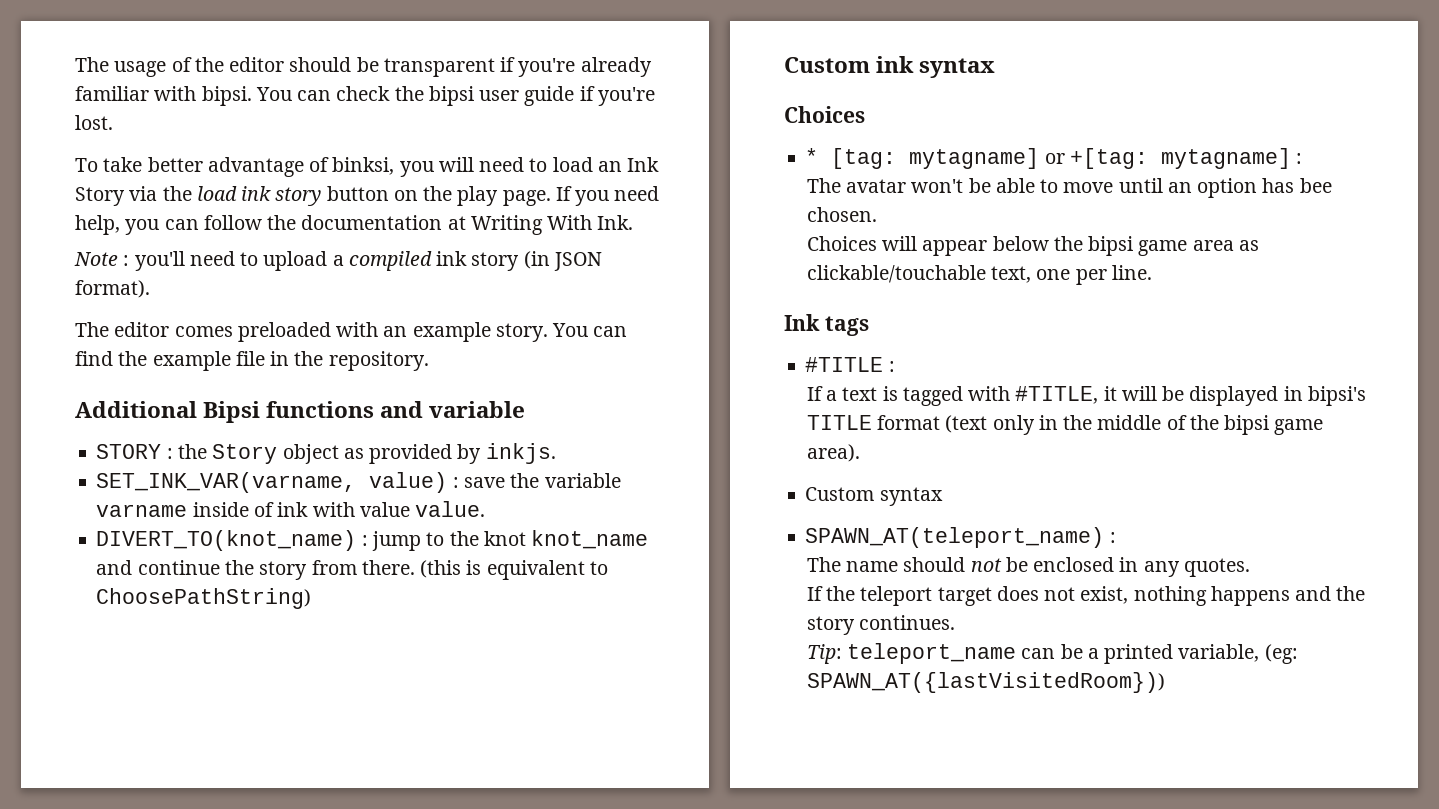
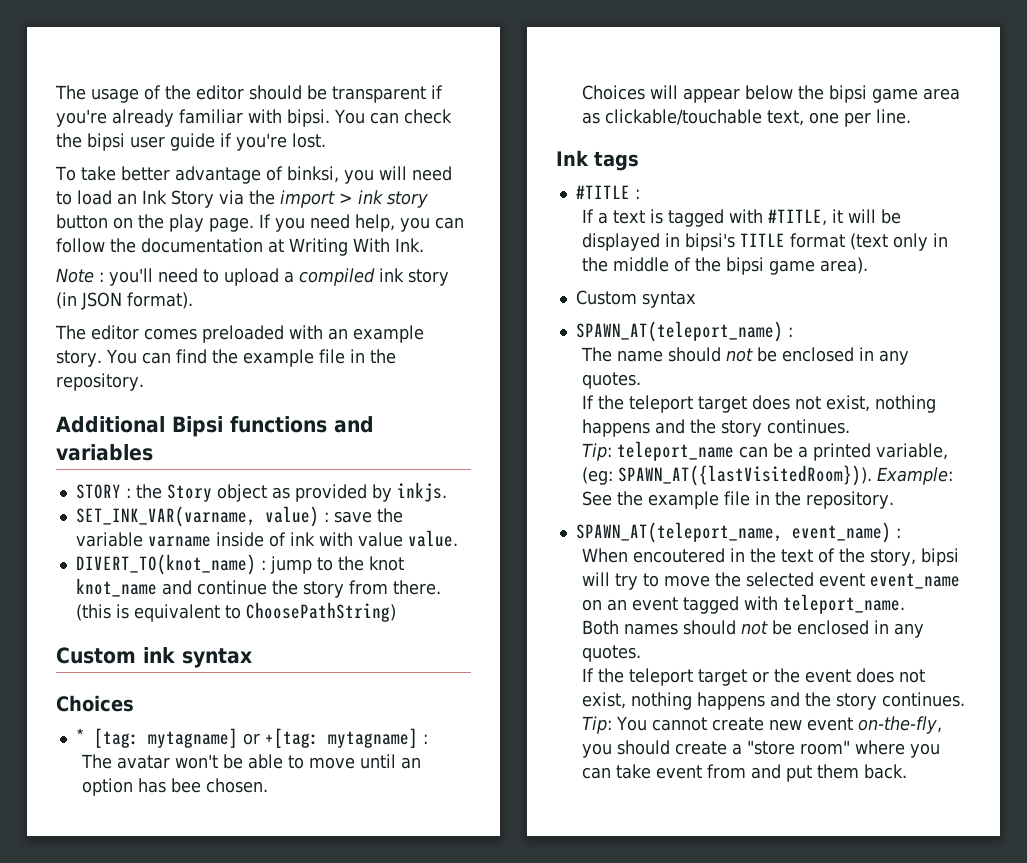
- To take better advantage of binksi, you will need to load an Ink Story via the load ink story button on the play page.
+ To take better advantage of binksi, you will need to load an Ink Story via the import > ink story button on the play page.
- Additional Bipsi functions and variable
+ Additional Bipsi functions and variables
- Tip: teleport_name can be a printed variable, (eg: SPAWN_AT({lastVisitedRoom}))
+ Tip: teleport_name can be a printed variable, (eg: SPAWN_AT({lastVisitedRoom})). Example: See the example file in the repository.
+ SPAWN_AT(teleport_name, event_name) :
+ When encoutered in the text of the story, bipsi will try to move the selected event event_name on an event tagged with teleport_name.
+ Both names should not be enclosed in any quotes.
+ If the teleport target or the event does not exist, nothing happens and the story continues. Tip: You cannot create new event on-the-fly, you should create a "store room" where you can take event from and put them back.

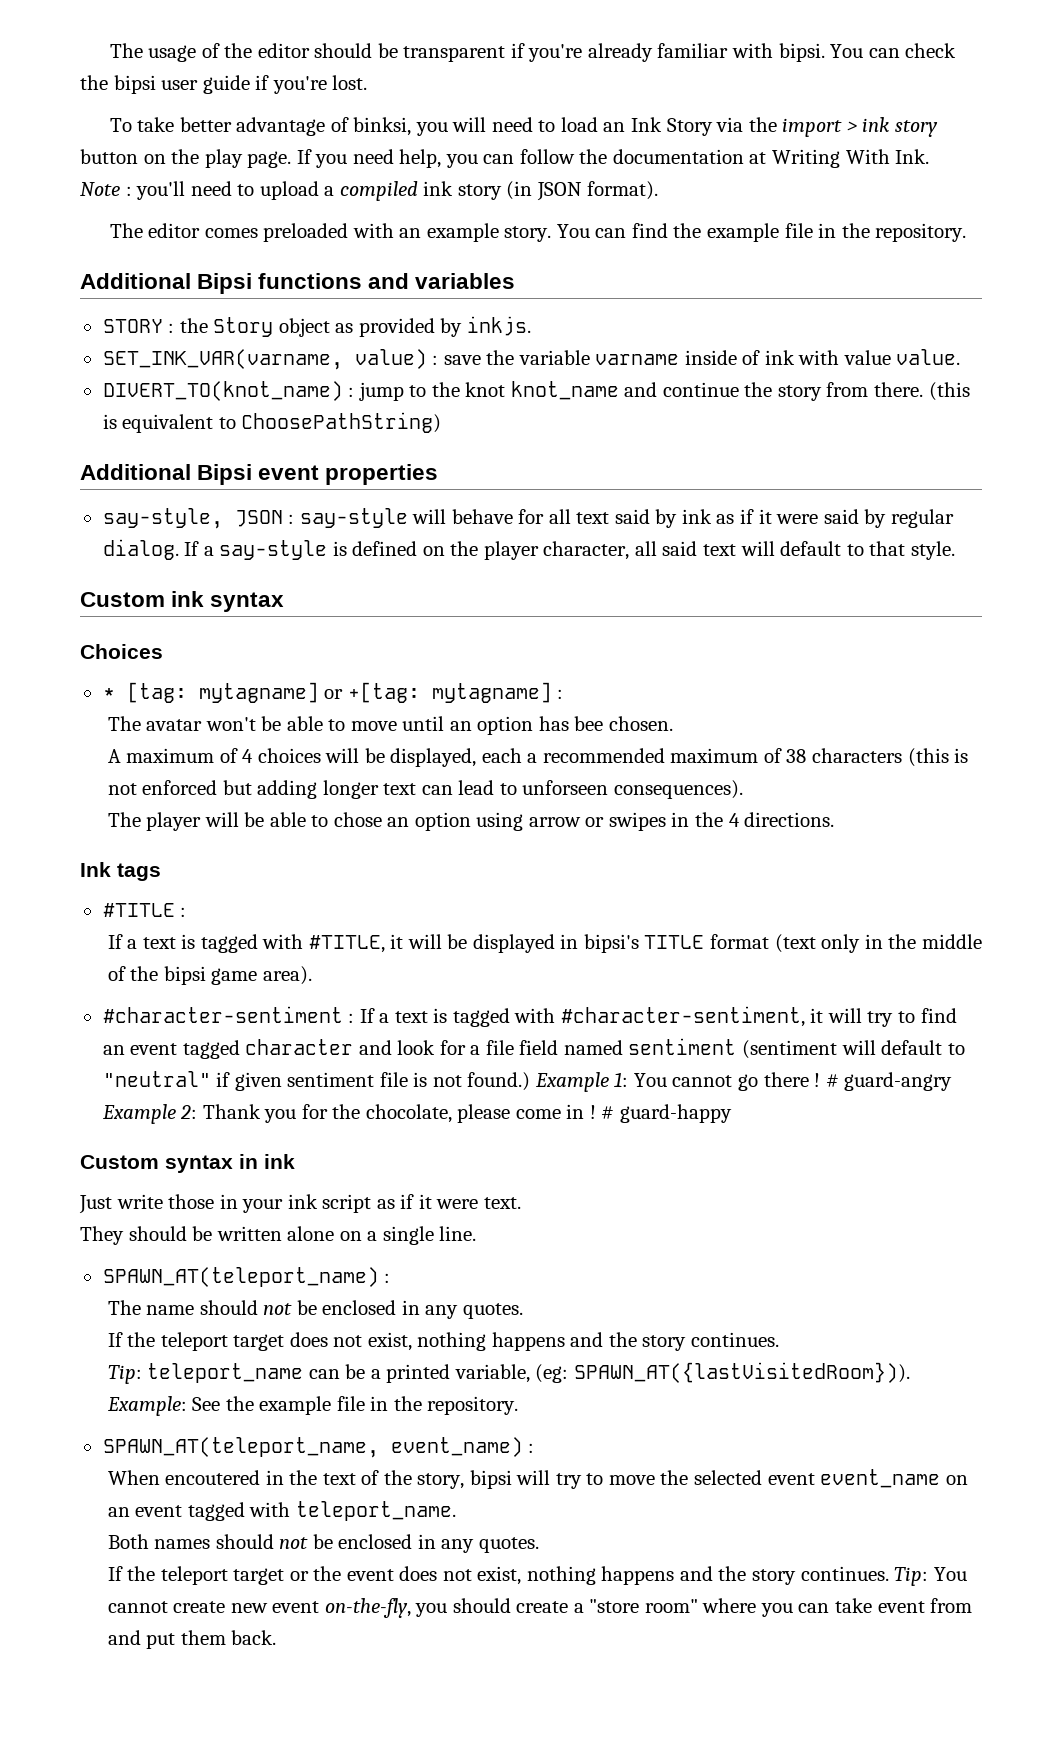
+ Additional Bipsi event properties
+ say-style, JSON : say-style will behave for all text said by ink as if it were said by regular dialog. If a say-style is defined on the player character, all said text will default to that style.
- Choices will appear below the bipsi game area as clickable/touchable text, one per line.
+ A maximum of 4 choices will be displayed, each a recommended maximum of 38 characters (this is not enforced but adding longer text can lead to unforseen consequences).
+ The player will be able to chose an option using arrow or swipes in the 4 directions.
- Custom syntax
+ #character-sentiment : If a text is tagged with #character-sentiment, it will try to find an event tagged character and look for a file field named sentiment (sentiment will default to "neutral" if given sentiment file is not found.) Example 1: You cannot go there ! # guard-angry Example 2: Thank you for the chocolate, please come in ! # guard-happy
+ Custom syntax in ink
+ Just write those in your ink script as if it were text.
+ They should be written alone on a single line.

